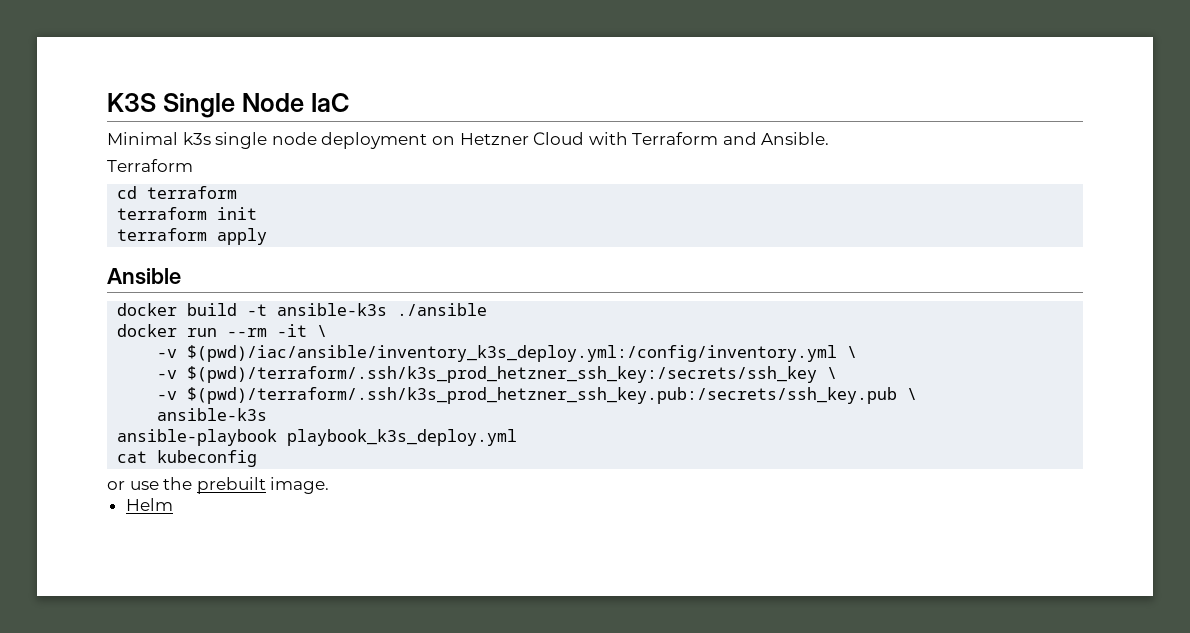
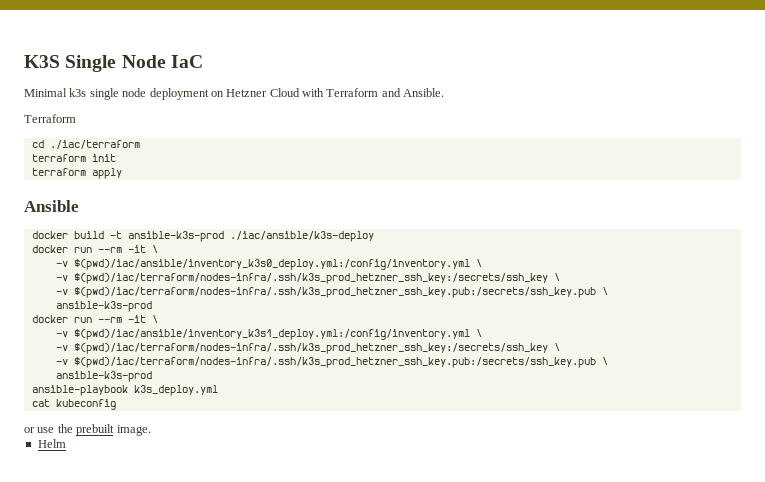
- cd terraform
+ cd ./iac/terraform
- docker build -t ansible-k3s ./ansible
+ docker build -t ansible-k3s-prod ./iac/ansible/k3s-deploy
  docker run --rm -it \
- -v $(pwd)/iac/ansible/inventory_k3s_deploy.yml:/config/inventory.yml \
- -v $(pwd)/terraform/.ssh/k3s_prod_hetzner_ssh_key:/secrets/ssh_key \
- -v $(pwd)/terraform/.ssh/k3s_prod_hetzner_ssh_key.pub:/secrets/ssh_key.pub \
- ansible-k3s
+ -v $(pwd)/iac/ansible/inventory_k3s0_deploy.yml:/config/inventory.yml \
+ -v $(pwd)/iac/terraform/nodes-infra/.ssh/k3s_prod_hetzner_ssh_key:/secrets/ssh_key \
+ -v $(pwd)/iac/terraform/nodes-infra/.ssh/k3s_prod_hetzner_ssh_key.pub:/secrets/ssh_key.pub \
+ ansible-k3s-prod
+ docker run --rm -it \
+ -v $(pwd)/iac/ansible/inventory_k3s1_deploy.yml:/config/inventory.yml \
+ -v $(pwd)/iac/terraform/nodes-infra/.ssh/k3s_prod_hetzner_ssh_key:/secrets/ssh_key \
+ -v $(pwd)/iac/terraform/nodes-infra/.ssh/k3s_prod_hetzner_ssh_key.pub:/secrets/ssh_key.pub \
+ ansible-k3s-prod
- ansible-playbook playbook_k3s_deploy.yml
+ ansible-playbook k3s_deploy.yml

